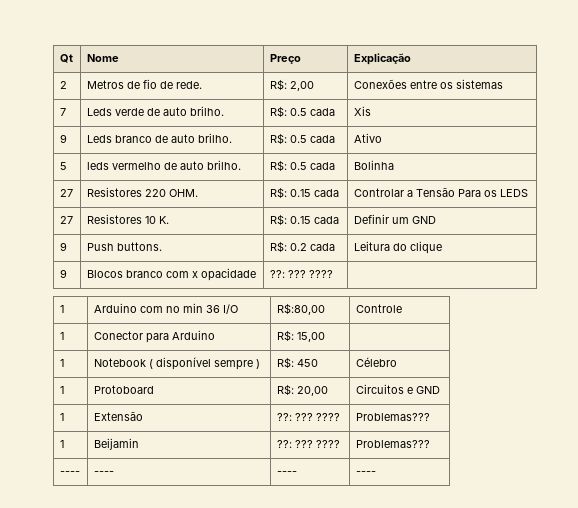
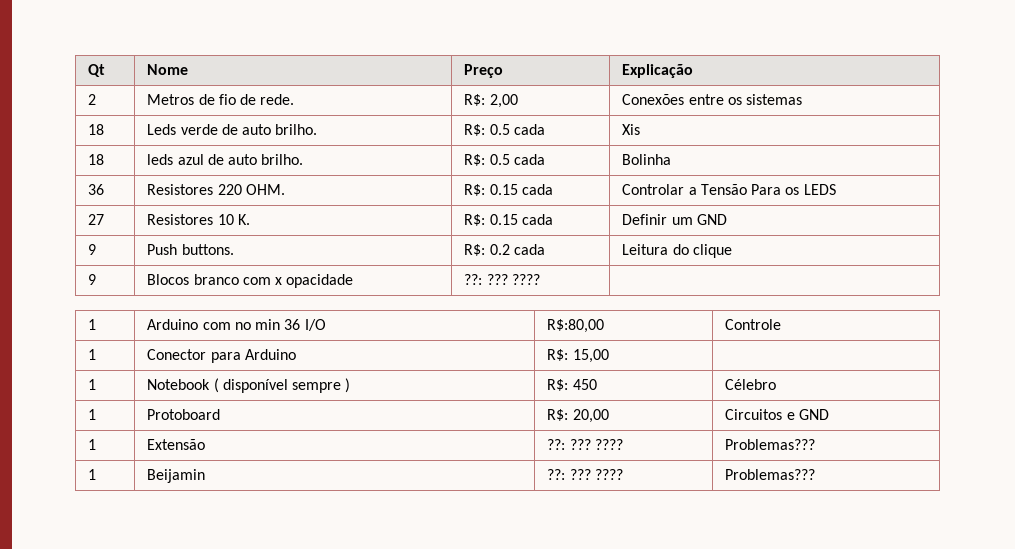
- 7 | Leds verde de auto brilho. | R$: 0.5 cada | Xis
+ 18 | Leds verde de auto brilho. | R$: 0.5 cada | Xis
- 9 | Leds branco de auto brilho. | R$: 0.5 cada | Ativo
- 5 | leds vermelho de auto brilho. | R$: 0.5 cada | Bolinha
+ 18 | leds azul de auto brilho. | R$: 0.5 cada | Bolinha
- 27 | Resistores 220 OHM. | R$: 0.15 cada | Controlar a Tensão Para os LEDS
+ 36 | Resistores 220 OHM. | R$: 0.15 cada | Controlar a Tensão Para os LEDS
- ---- | ---- | ---- | ----

